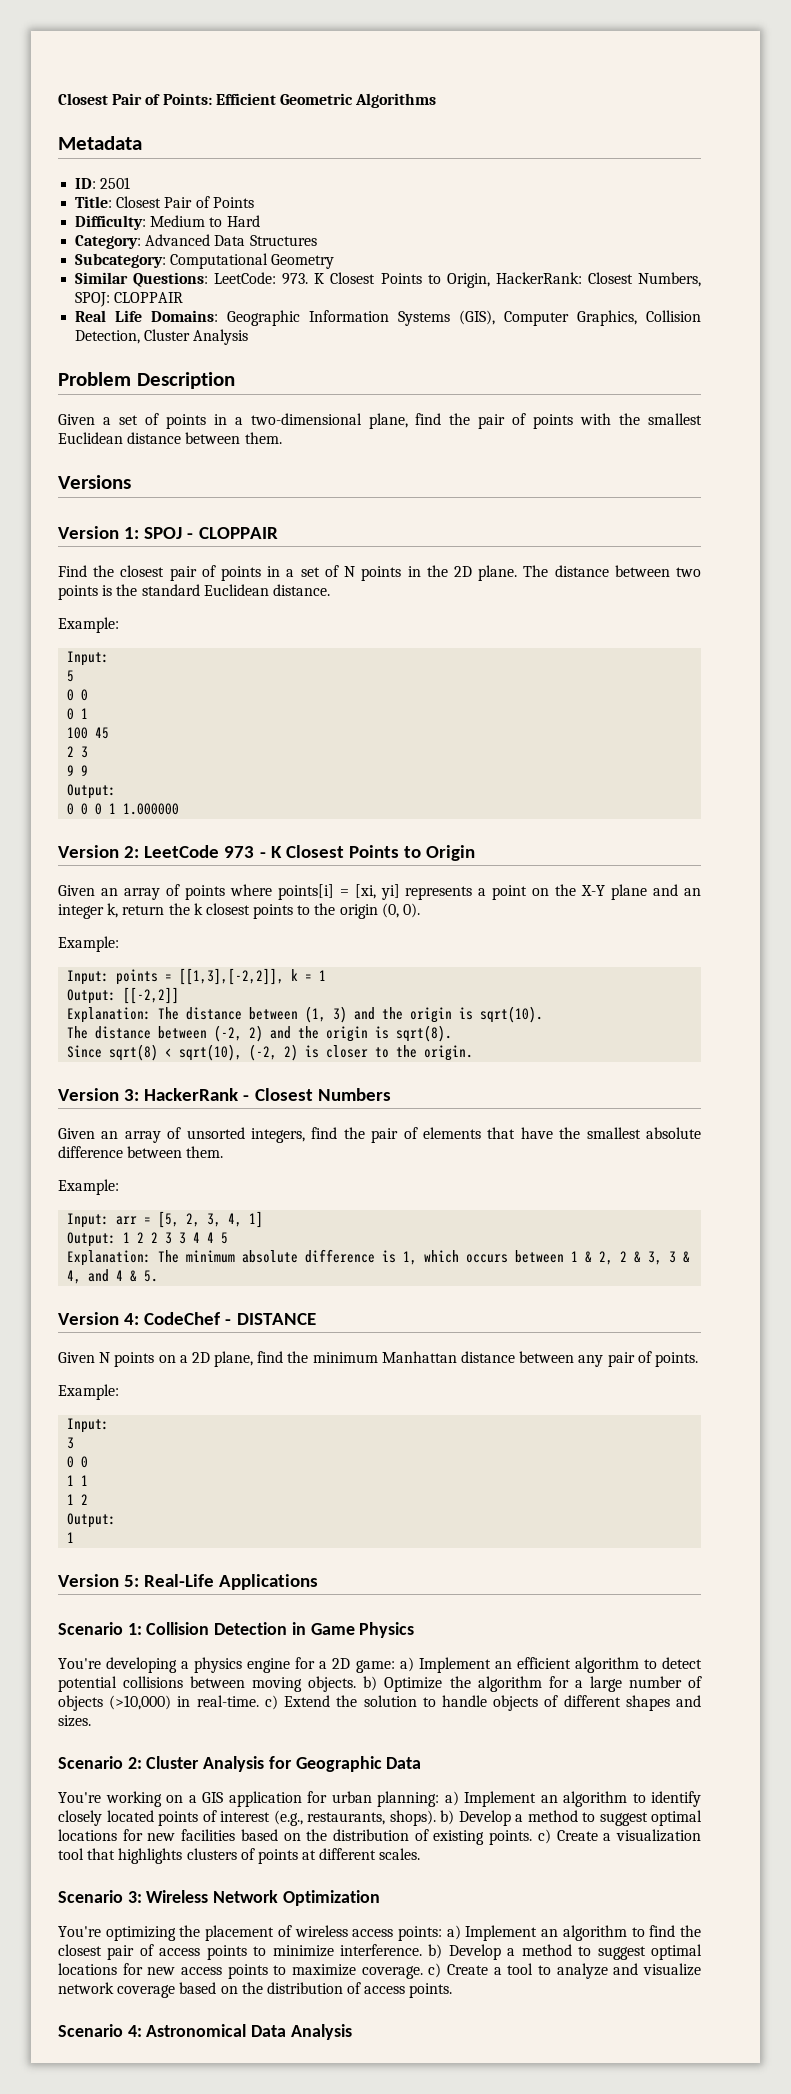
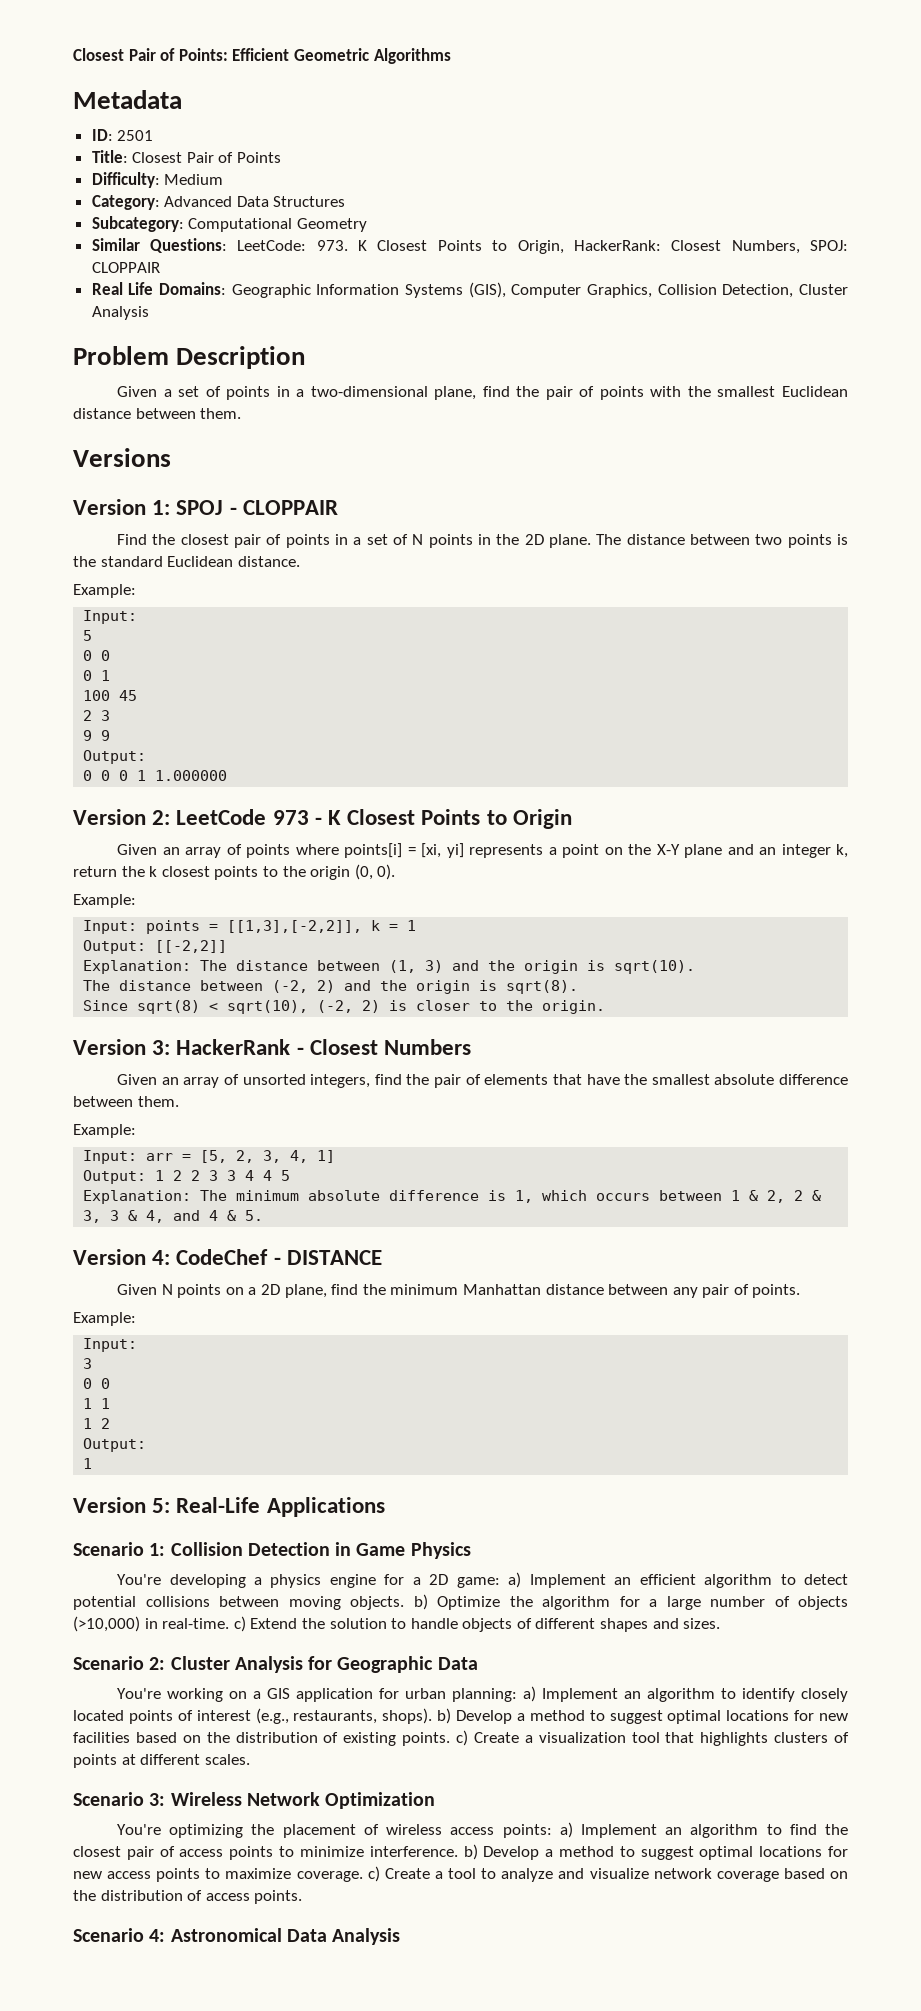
- Difficulty: Medium to Hard
+ Difficulty: Medium

